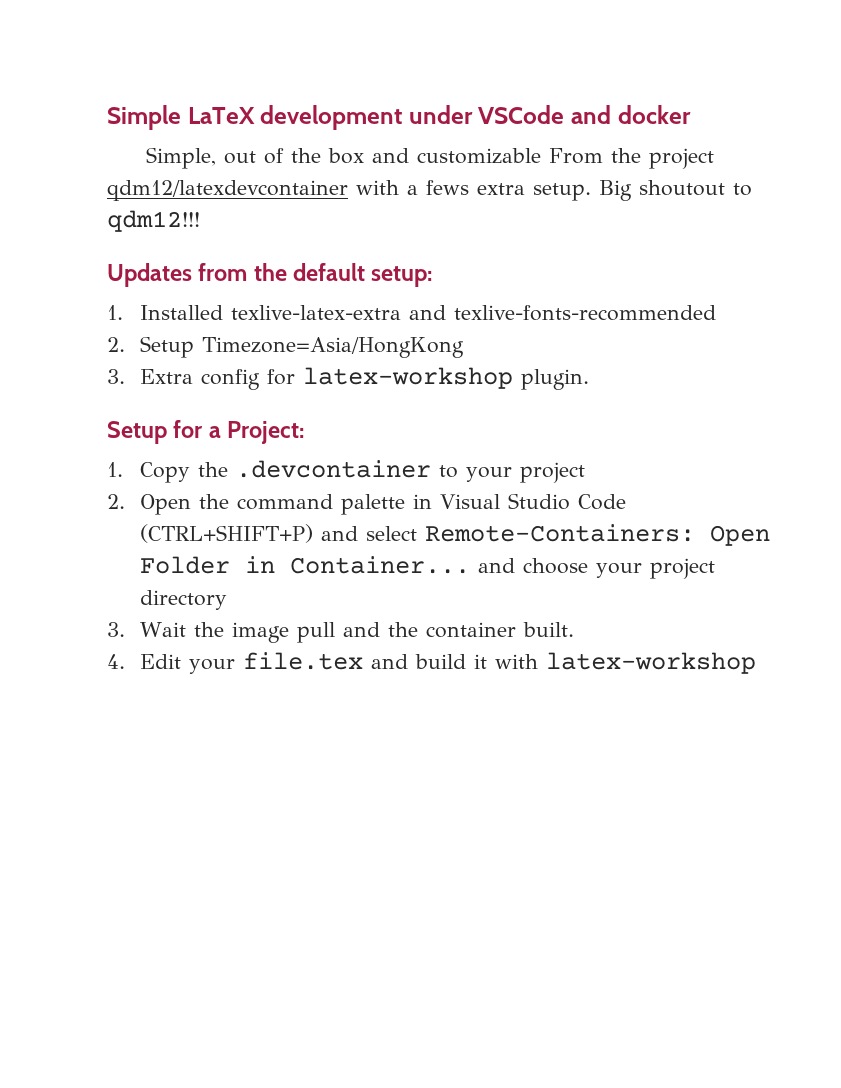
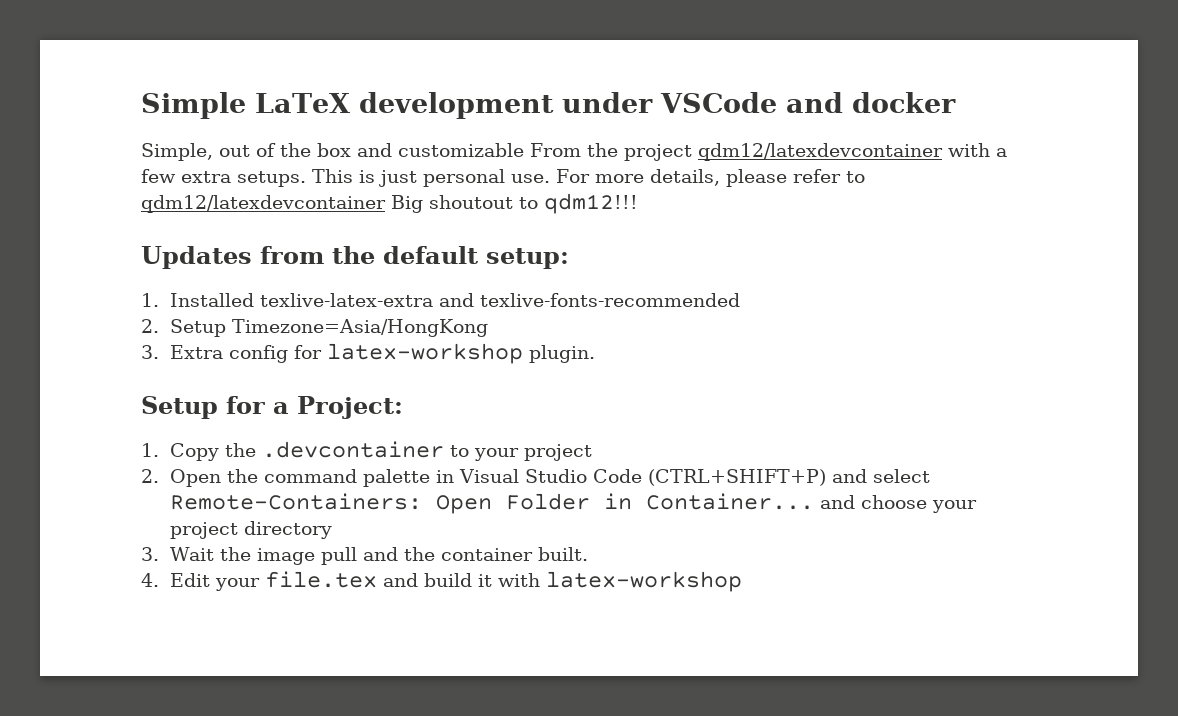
- Simple, out of the box and customizable From the project qdm12/latexdevcontainer with a fews extra setup. Big shoutout to qdm12!!!
+ Simple, out of the box and customizable From the project qdm12/latexdevcontainer with a few extra setups. This is just personal use. For more details, please refer to qdm12/latexdevcontainer Big shoutout to qdm12!!!

